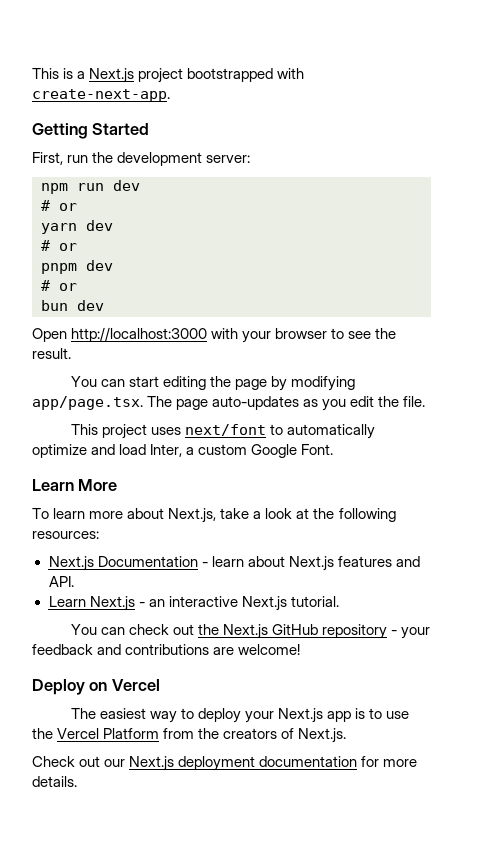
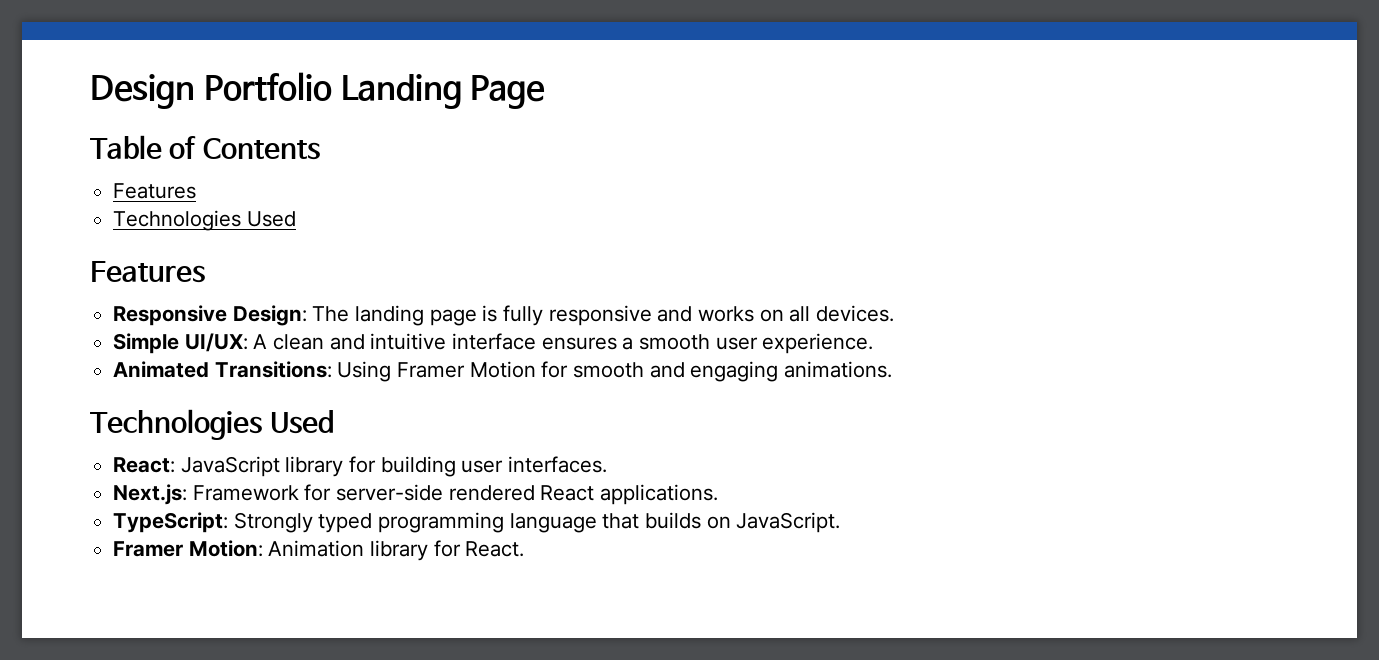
- This is a Next.js project bootstrapped with create-next-app.
- Getting Started
- First, run the development server:
- npm run dev
- # or
- yarn dev
- # or
- pnpm dev
- # or
- bun dev
- Open http://localhost:3000 with your browser to see the result.
- You can start editing the page by modifying app/page.tsx. The page auto-updates as you edit the file.
- This project uses next/font to automatically optimize and load Inter, a custom Google Font.
- Learn More
- To learn more about Next.js, take a look at the following resources:
- Next.js Documentation - learn about Next.js features and API.
- Learn Next.js - an interactive Next.js tutorial.
- You can check out the Next.js GitHub repository - your feedback and contributions are welcome!
- Deploy on Vercel
- The easiest way to deploy your Next.js app is to use the Vercel Platform from the creators of Next.js.
- Check out our Next.js deployment documentation for more details.
+ Design Portfolio Landing Page
+ Table of Contents
+ Features
+ Technologies Used
+ Features
+ Responsive Design: The landing page is fully responsive and works on all devices.
+ Simple UI/UX: A clean and intuitive interface ensures a smooth user experience.
+ Animated Transitions: Using Framer Motion for smooth and engaging animations.
+ Technologies Used
+ React: JavaScript library for building user interfaces.
+ Next.js: Framework for server-side rendered React applications.
+ TypeScript: Strongly typed programming language that builds on JavaScript.
+ Framer Motion: Animation library for React.

